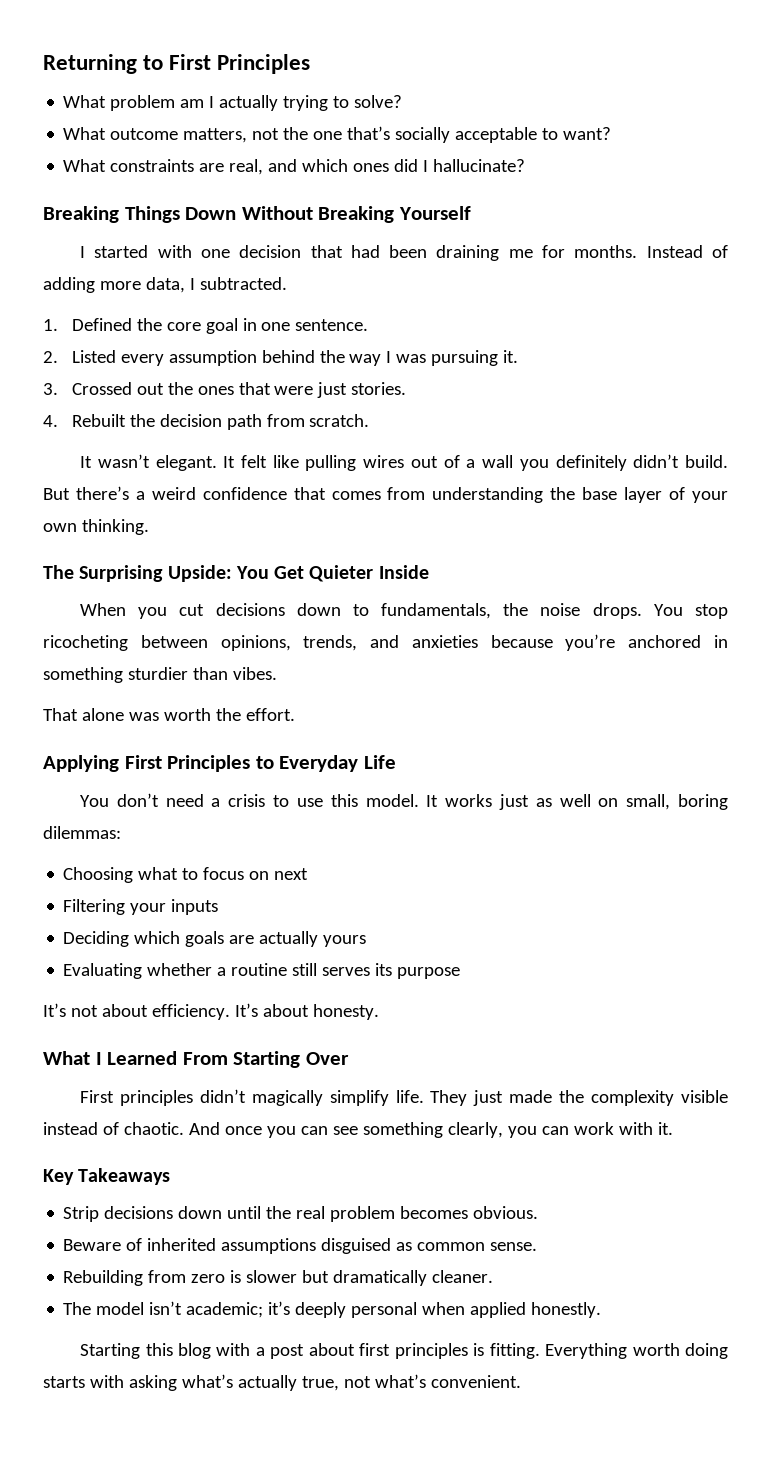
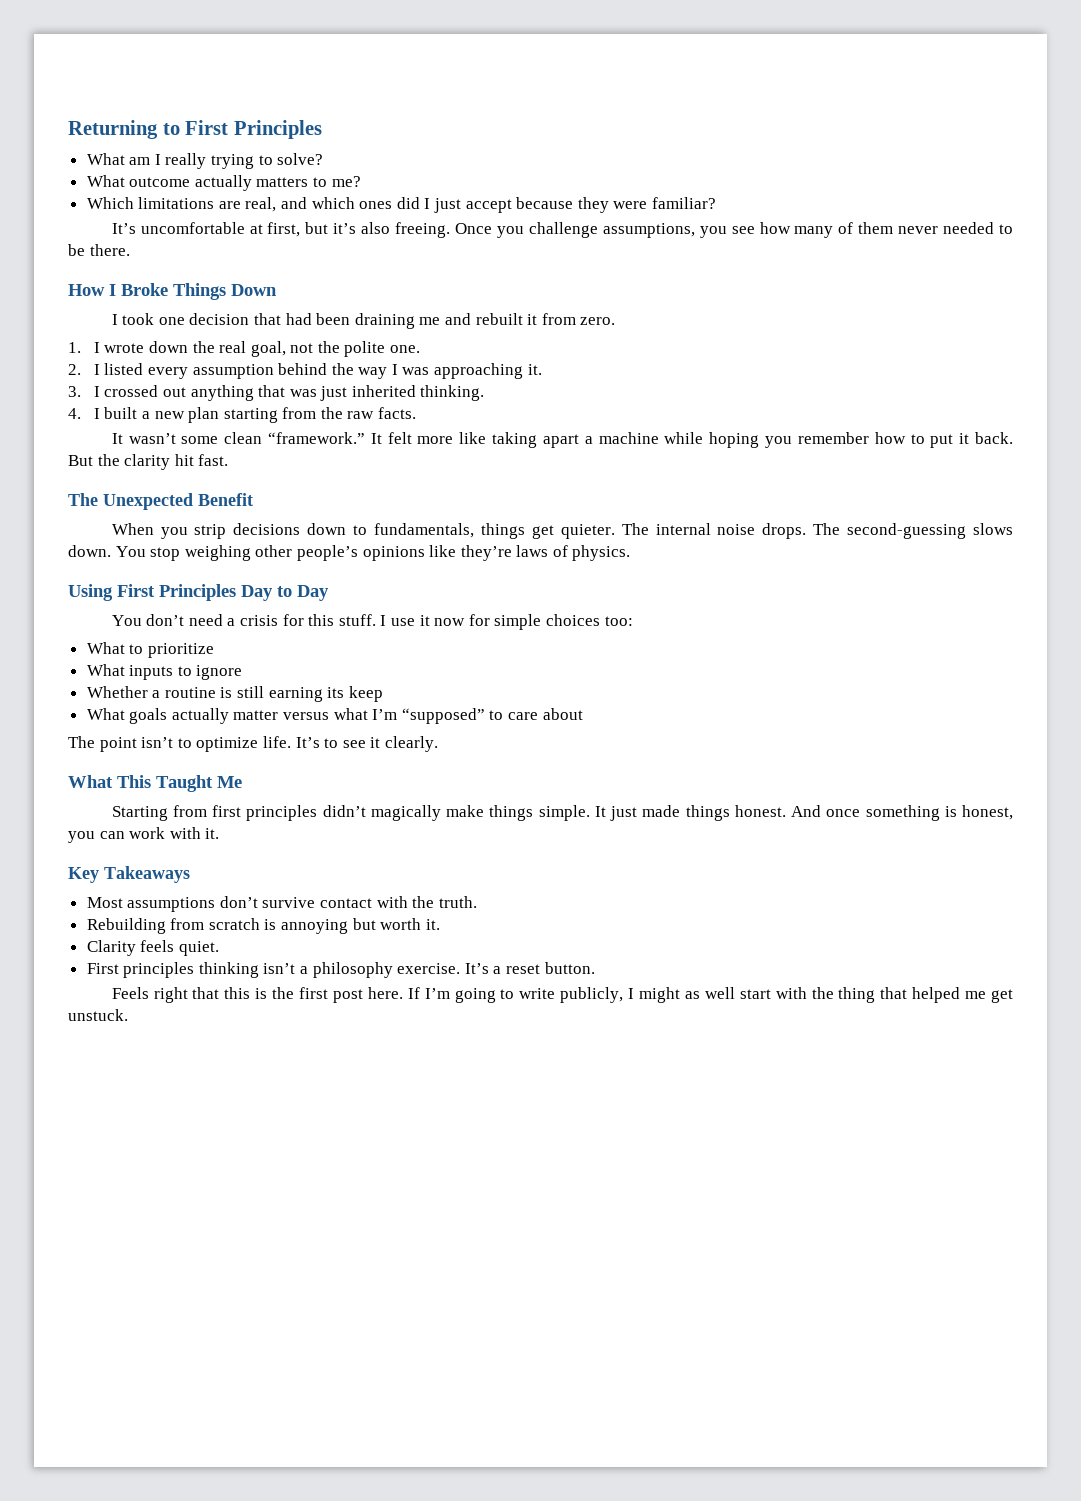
- What problem am I actually trying to solve?
+ What am I really trying to solve?
- What outcome matters, not the one that’s socially acceptable to want?
- What constraints are real, and which ones did I hallucinate?
- Breaking Things Down Without Breaking Yourself
- I started with one decision that had been draining me for months. Instead of adding more data, I subtracted.
- 1. Defined the core goal in one sentence.
+ What outcome actually matters to me?
+ Which limitations are real, and which ones did I just accept because they were familiar?
+ It’s uncomfortable at first, but it’s also freeing. Once you challenge assumptions, you see how many of them never needed to be there.
+ How I Broke Things Down
+ I took one decision that had been draining me and rebuilt it from zero.
+ 1. I wrote down the real goal, not the polite one.
- 2. Listed every assumption behind the way I was pursuing it.
+ 2. I listed every assumption behind the way I was approaching it.
- 3. Crossed out the ones that were just stories.
- 4. Rebuilt the decision path from scratch.
- It wasn’t elegant. It felt like pulling wires out of a wall you definitely didn’t build. But there’s a weird confidence that comes from understanding the base layer of your own thinking.
- The Surprising Upside: You Get Quieter Inside
+ 3. I crossed out anything that was just inherited thinking.
+ 4. I built a new plan starting from the raw facts.
+ It wasn’t some clean “framework.” It felt more like taking apart a machine while hoping you remember how to put it back. But the clarity hit fast.
+ The Unexpected Benefit
- When you cut decisions down to fundamentals, the noise drops. You stop ricocheting between opinions, trends, and anxieties because you’re anchored in something sturdier than vibes.
- That alone was worth the effort.
- Applying First Principles to Everyday Life
+ When you strip decisions down to fundamentals, things get quieter. The internal noise drops. The second-guessing slows down. You stop weighing other people’s opinions like they’re laws of physics.
+ Using First Principles Day to Day
- You don’t need a crisis to use this model. It works just as well on small, boring dilemmas:
- Choosing what to focus on next
- Filtering your inputs
- Deciding which goals are actually yours
- Evaluating whether a routine still serves its purpose
- It’s not about efficiency. It’s about honesty.
- What I Learned From Starting Over
- First principles didn’t magically simplify life. They just made the complexity visible instead of chaotic. And once you can see something clearly, you can work with it.
+ You don’t need a crisis for this stuff. I use it now for simple choices too:
+ What to prioritize
+ What inputs to ignore
+ Whether a routine is still earning its keep
+ What goals actually matter versus what I’m “supposed” to care about
+ The point isn’t to optimize life. It’s to see it clearly.
+ What This Taught Me
+ Starting from first principles didn’t magically make things simple. It just made things honest. And once something is honest, you can work with it.
- Strip decisions down until the real problem becomes obvious.
- Beware of inherited assumptions disguised as common sense.
- Rebuilding from zero is slower but dramatically cleaner.
- The model isn’t academic; it’s deeply personal when applied honestly.
- Starting this blog with a post about first principles is fitting. Everything worth doing starts with asking what’s actually true, not what’s convenient.
+ Most assumptions don’t survive contact with the truth.
+ Rebuilding from scratch is annoying but worth it.
+ Clarity feels quiet.
+ First principles thinking isn’t a philosophy exercise. It’s a reset button.
+ Feels right that this is the first post here. If I’m going to write publicly, I might as well start with the thing that helped me get unstuck.

